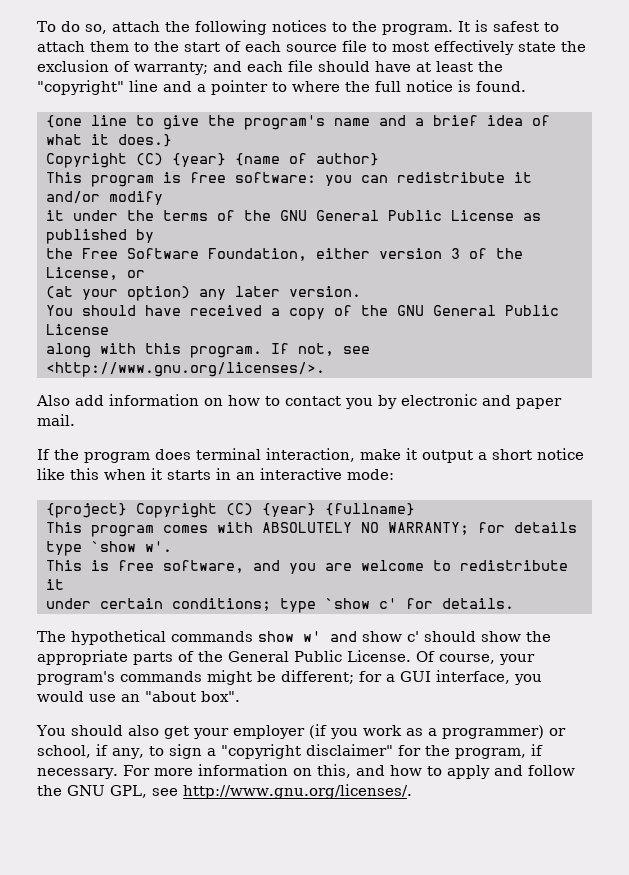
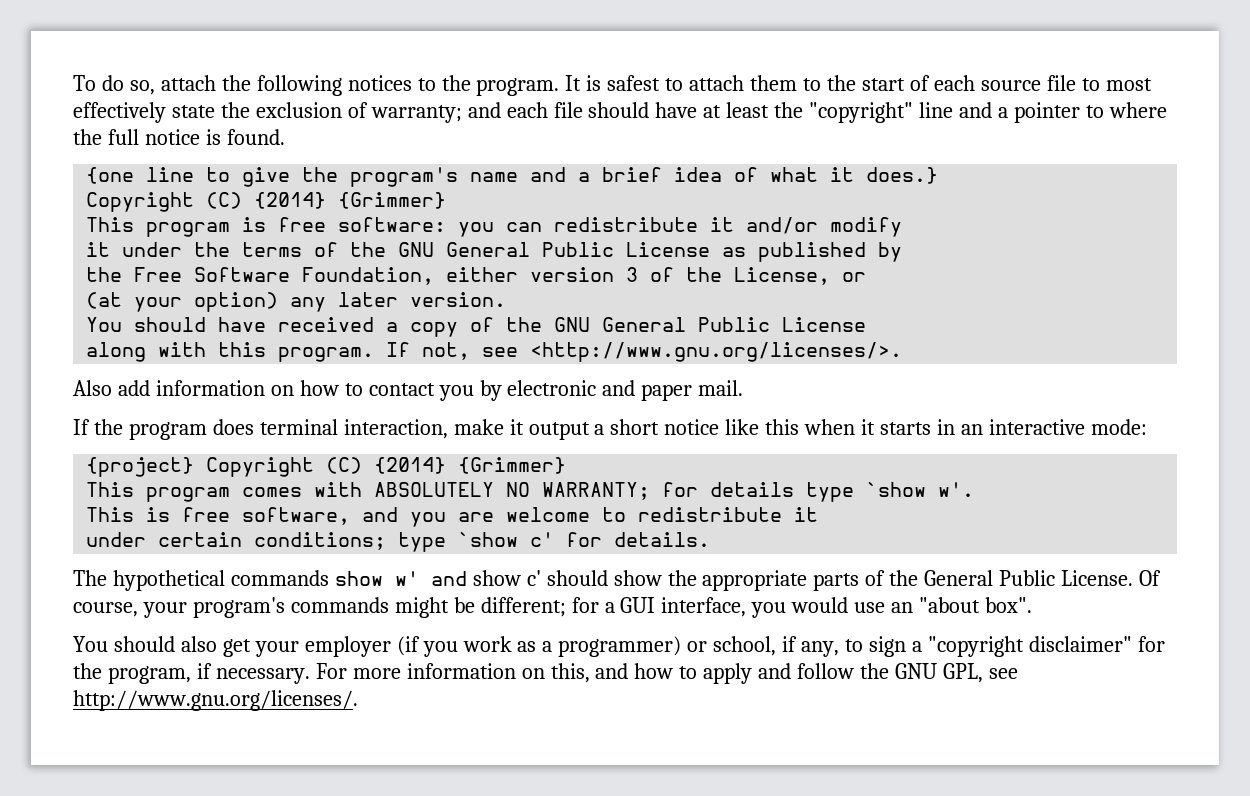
  {one line to give the program's name and a brief idea of what it does.}
- Copyright (C) {year} {name of author}
+ Copyright (C) {2014} {Grimmer}
- {project} Copyright (C) {year} {fullname}
+ {project} Copyright (C) {2014} {Grimmer}

